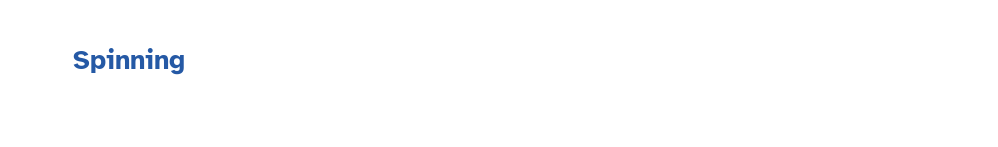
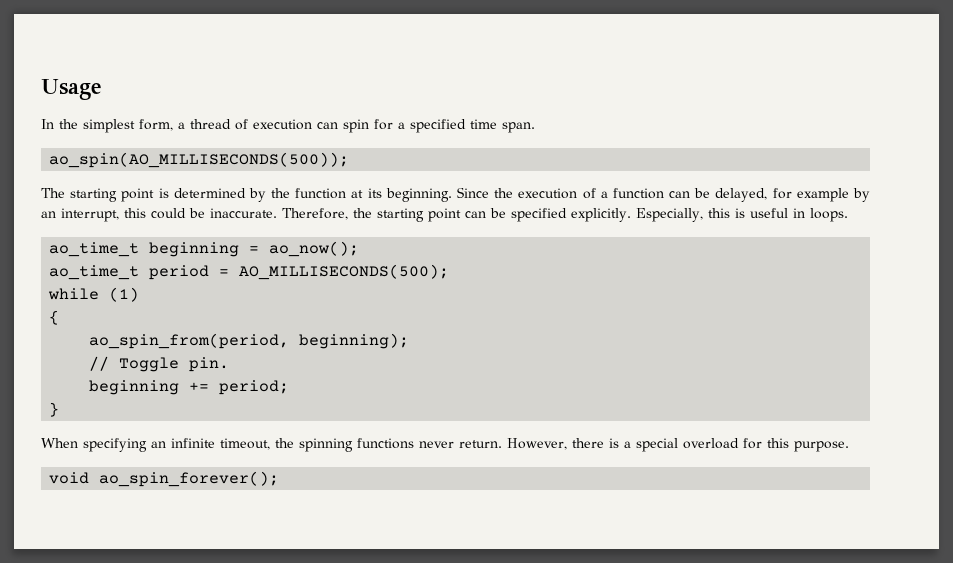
- Spinning
+ Usage
+ In the simplest form, a thread of execution can spin for a specified time span.
+ ao_spin(AO_MILLISECONDS(500));
+ The starting point is determined by the function at its beginning. Since the execution of a function can be delayed, for example by an interrupt, this could be inaccurate. Therefore, the starting point can be specified explicitly. Especially, this is useful in loops.
+ ao_time_t beginning = ao_now();
+ ao_time_t period = AO_MILLISECONDS(500);
+ while (1)
+ {
+ ao_spin_from(period, beginning);
+ // Toggle pin.
+ beginning += period;
+ }
+ When specifying an infinite timeout, the spinning functions never return. However, there is a special overload for this purpose.
+ void ao_spin_forever();

